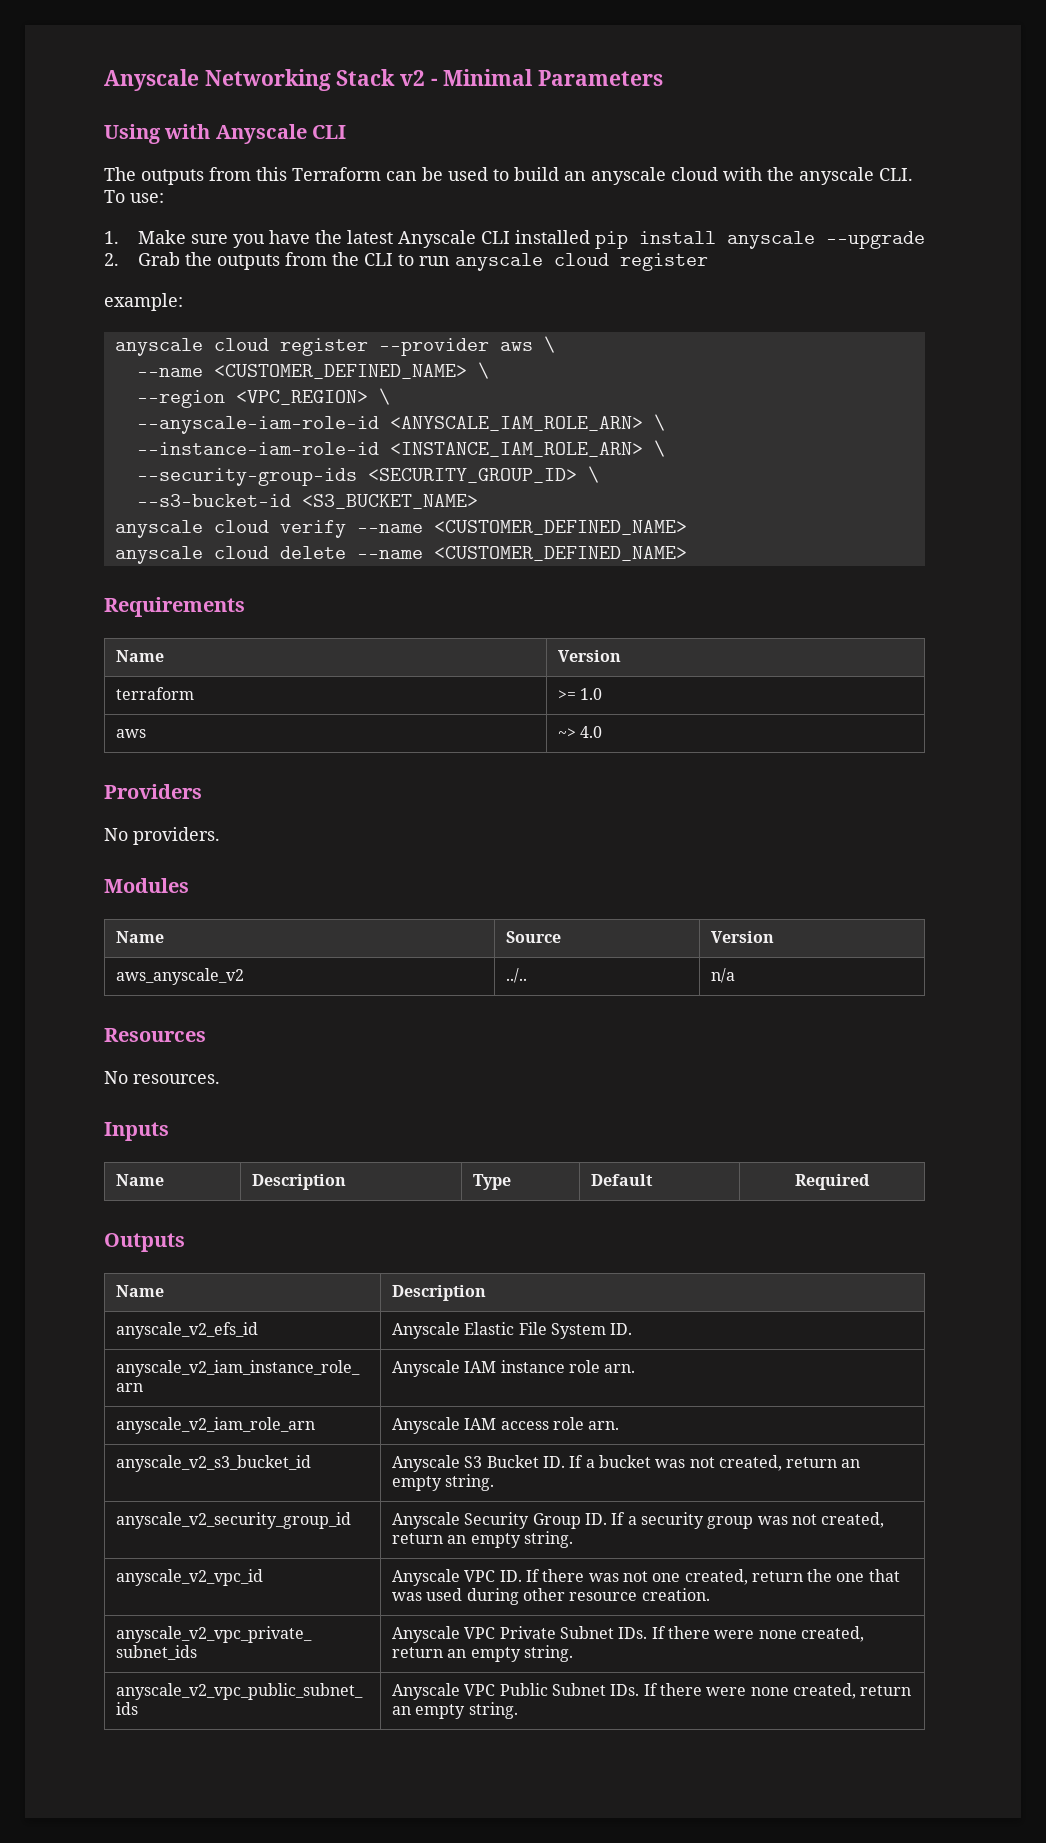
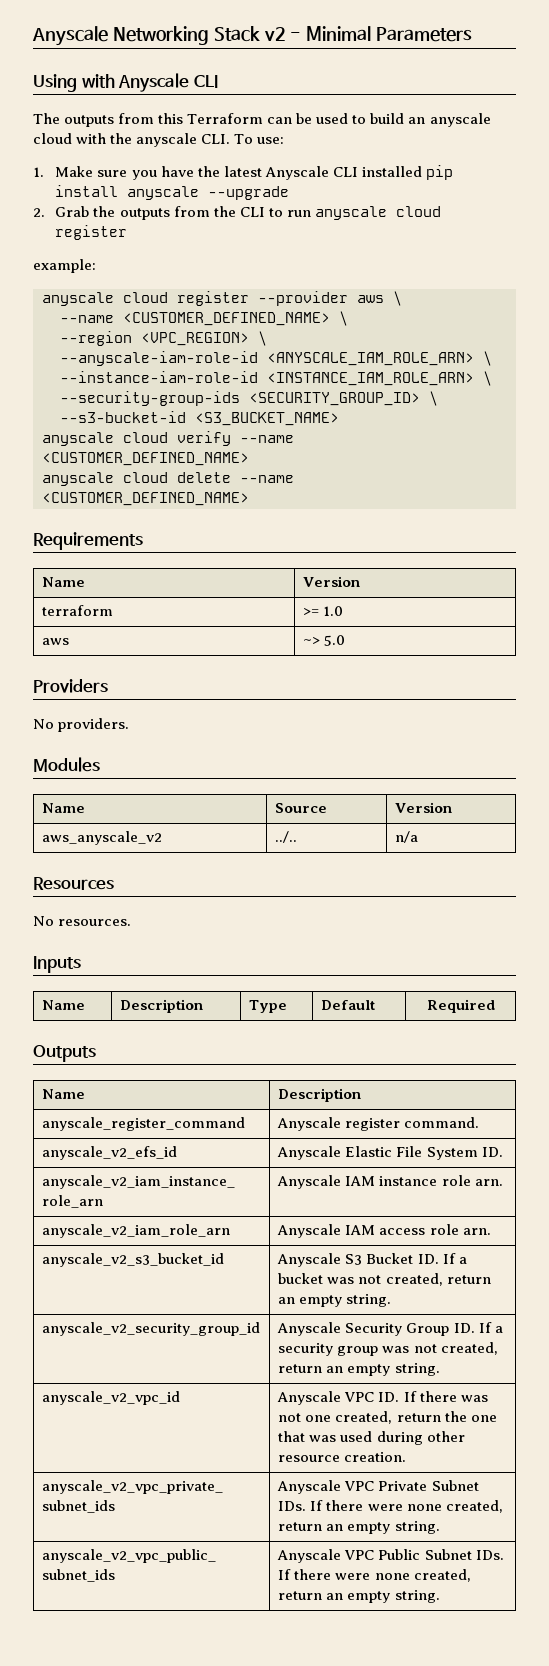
- aws | ~> 4.0
+ aws | ~> 5.0
+ anyscale_register_command | Anyscale register command.

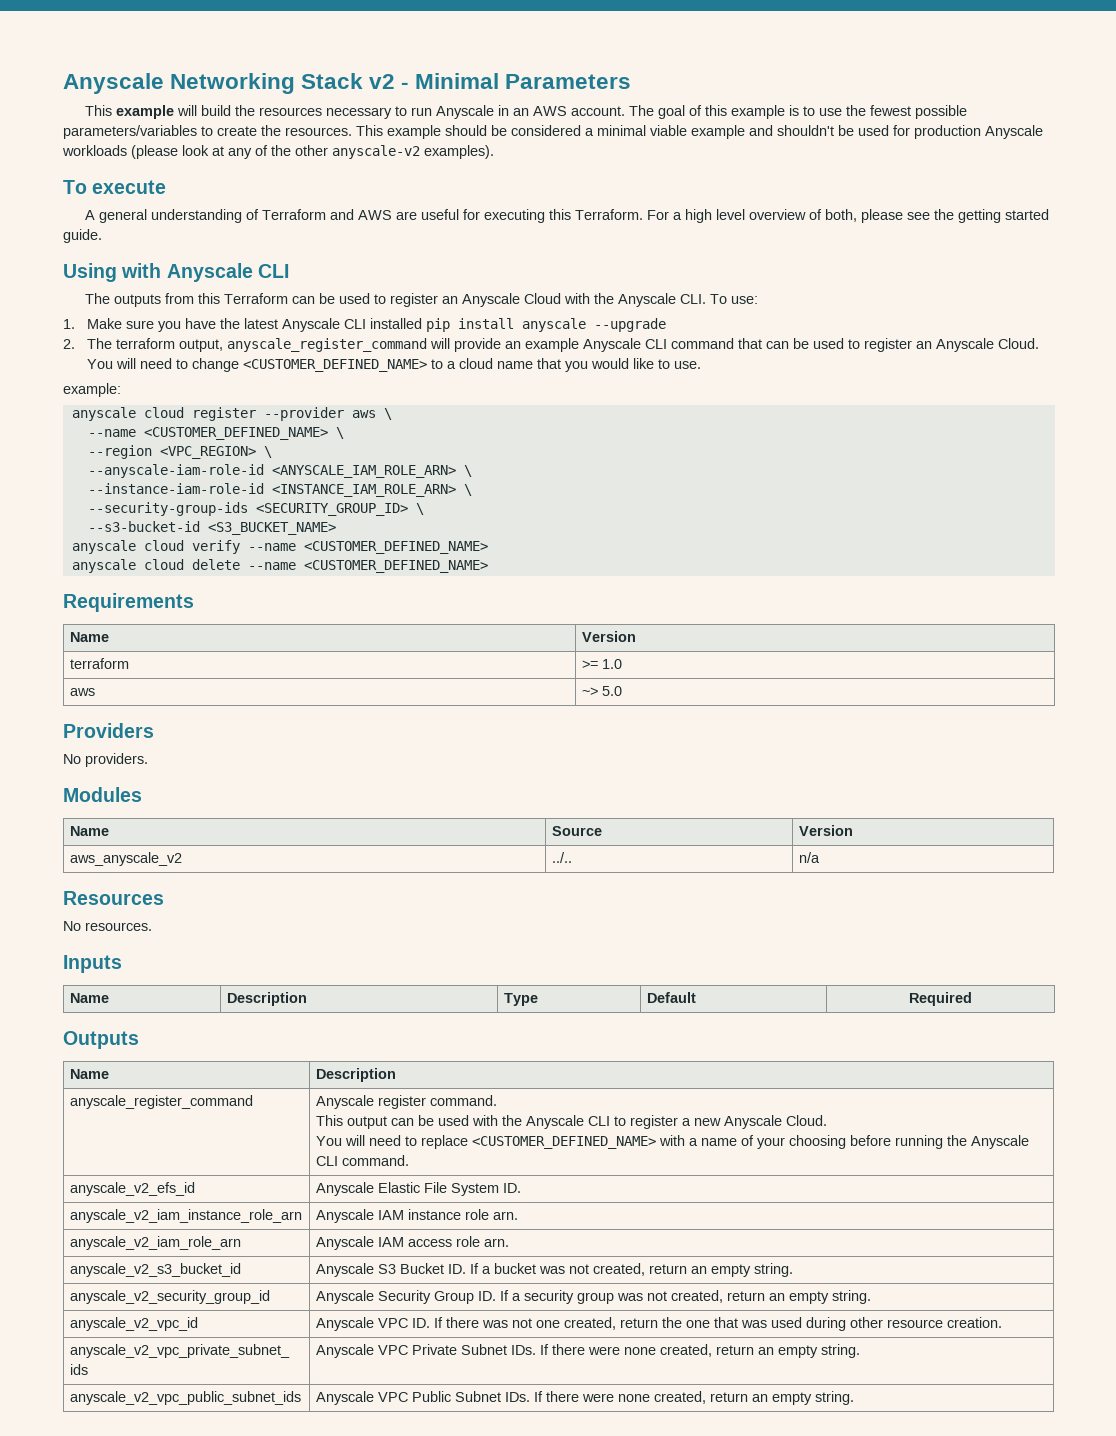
+ This example will build the resources necessary to run Anyscale in an AWS account. The goal of this example is to use the fewest possible parameters/variables to create the resources. This example should be considered a minimal viable example and shouldn't be used for production Anyscale workloads (please look at any of the other anyscale-v2 examples).
+ To execute
+ A general understanding of Terraform and AWS are useful for executing this Terraform. For a high level overview of both, please see the getting started guide.
- The outputs from this Terraform can be used to build an anyscale cloud with the anyscale CLI. To use:
+ The outputs from this Terraform can be used to register an Anyscale Cloud with the Anyscale CLI. To use:
- 2. Grab the outputs from the CLI to run anyscale cloud register
+ 2. The terraform output, anyscale_register_command will provide an example Anyscale CLI command that can be used to register an Anyscale Cloud. You will need to change <CUSTOMER_DEFINED_NAME> to a cloud name that you would like to use.
  anyscale_register_command | Anyscale register command.
+ This output can be used with the Anyscale CLI to register a new Anyscale Cloud.
+ You will need to replace <CUSTOMER_DEFINED_NAME> with a name of your choosing before running the Anyscale CLI command.

